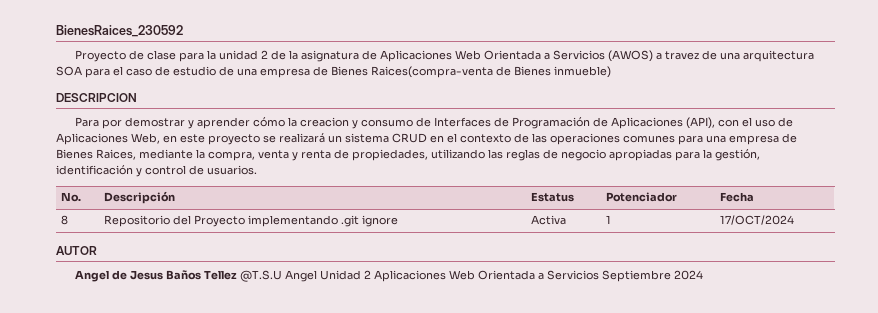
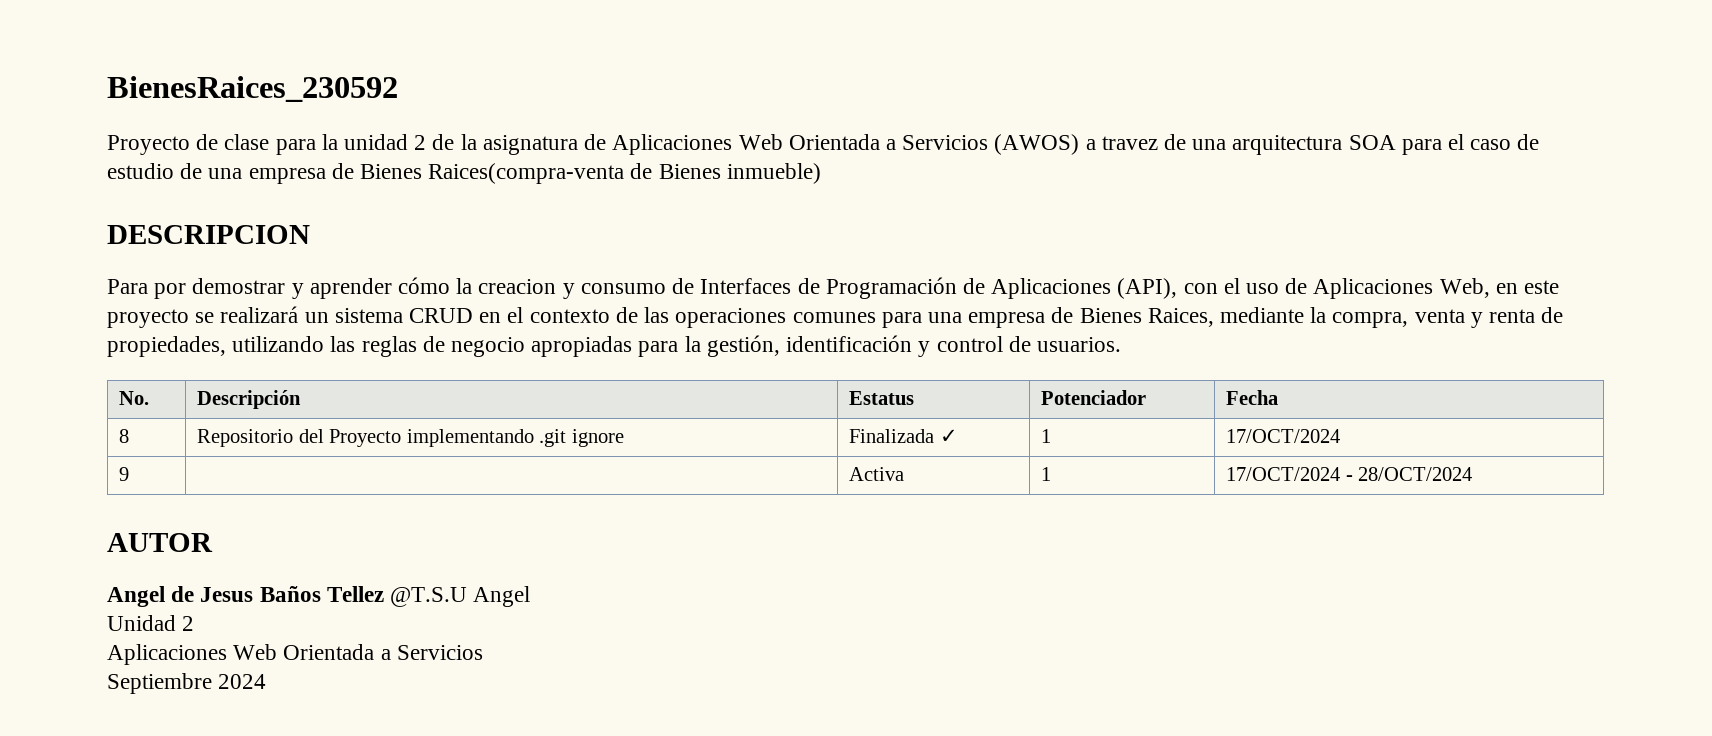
- 8 | Repositorio del Proyecto implementando .git ignore | Activa | 1 | 17/OCT/2024
+ 8 | Repositorio del Proyecto implementando .git ignore | Finalizada ✓ | 1 | 17/OCT/2024
+ 9 | | Activa | 1 | 17/OCT/2024 - 28/OCT/2024
- Angel de Jesus Baños Tellez @T.S.U Angel Unidad 2 Aplicaciones Web Orientada a Servicios Septiembre 2024
+ Angel de Jesus Baños Tellez @T.S.U Angel
+ Unidad 2
+ Aplicaciones Web Orientada a Servicios
+ Septiembre 2024

